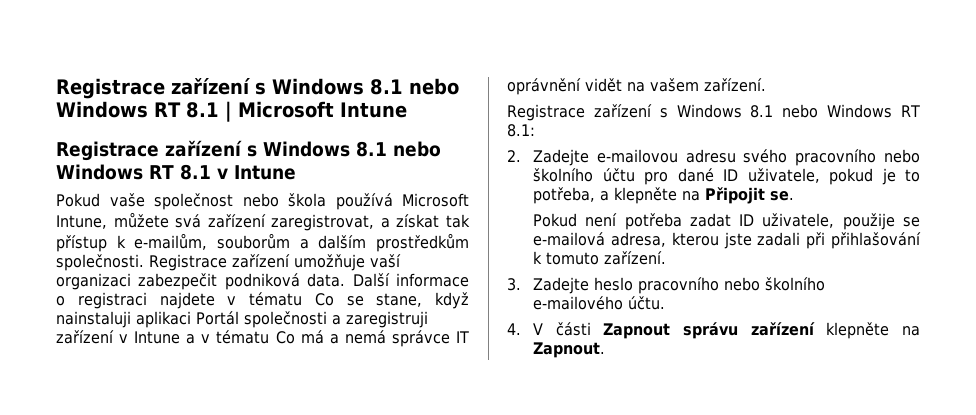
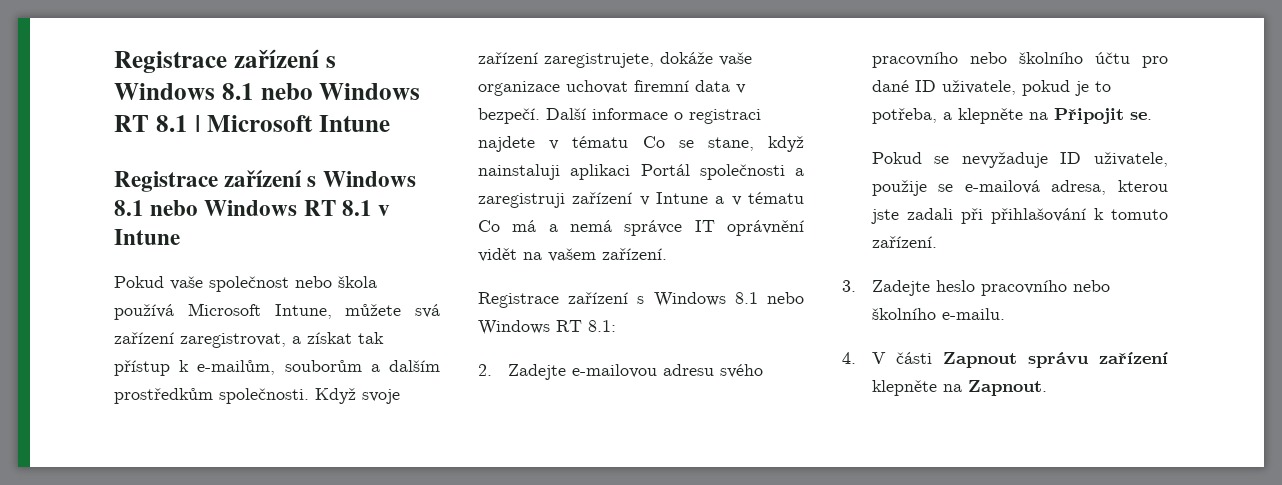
- Registrace zařízení umožňuje vaší organizaci zabezpečit podniková data.
+ Když svoje zařízení zaregistrujete, dokáže vaše organizace uchovat firemní data v bezpečí.
- Pokud není potřeba zadat ID uživatele, použije se e-mailová adresa, kterou jste zadali při přihlašování k tomuto zařízení.
+ Pokud se nevyžaduje ID uživatele, použije se e-mailová adresa, kterou jste zadali při přihlašování k tomuto zařízení.
- 3. Zadejte heslo pracovního nebo školního e-mailového účtu.
+ 3. Zadejte heslo pracovního nebo školního e-mailu.

